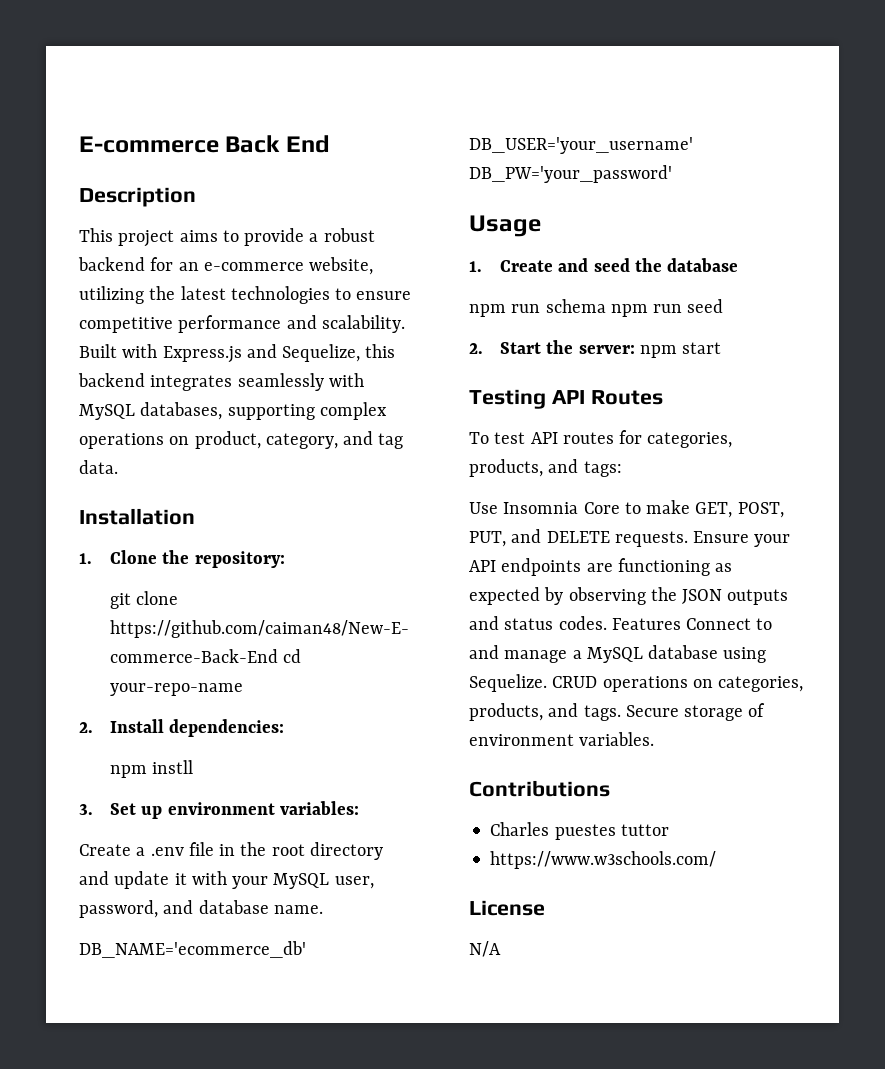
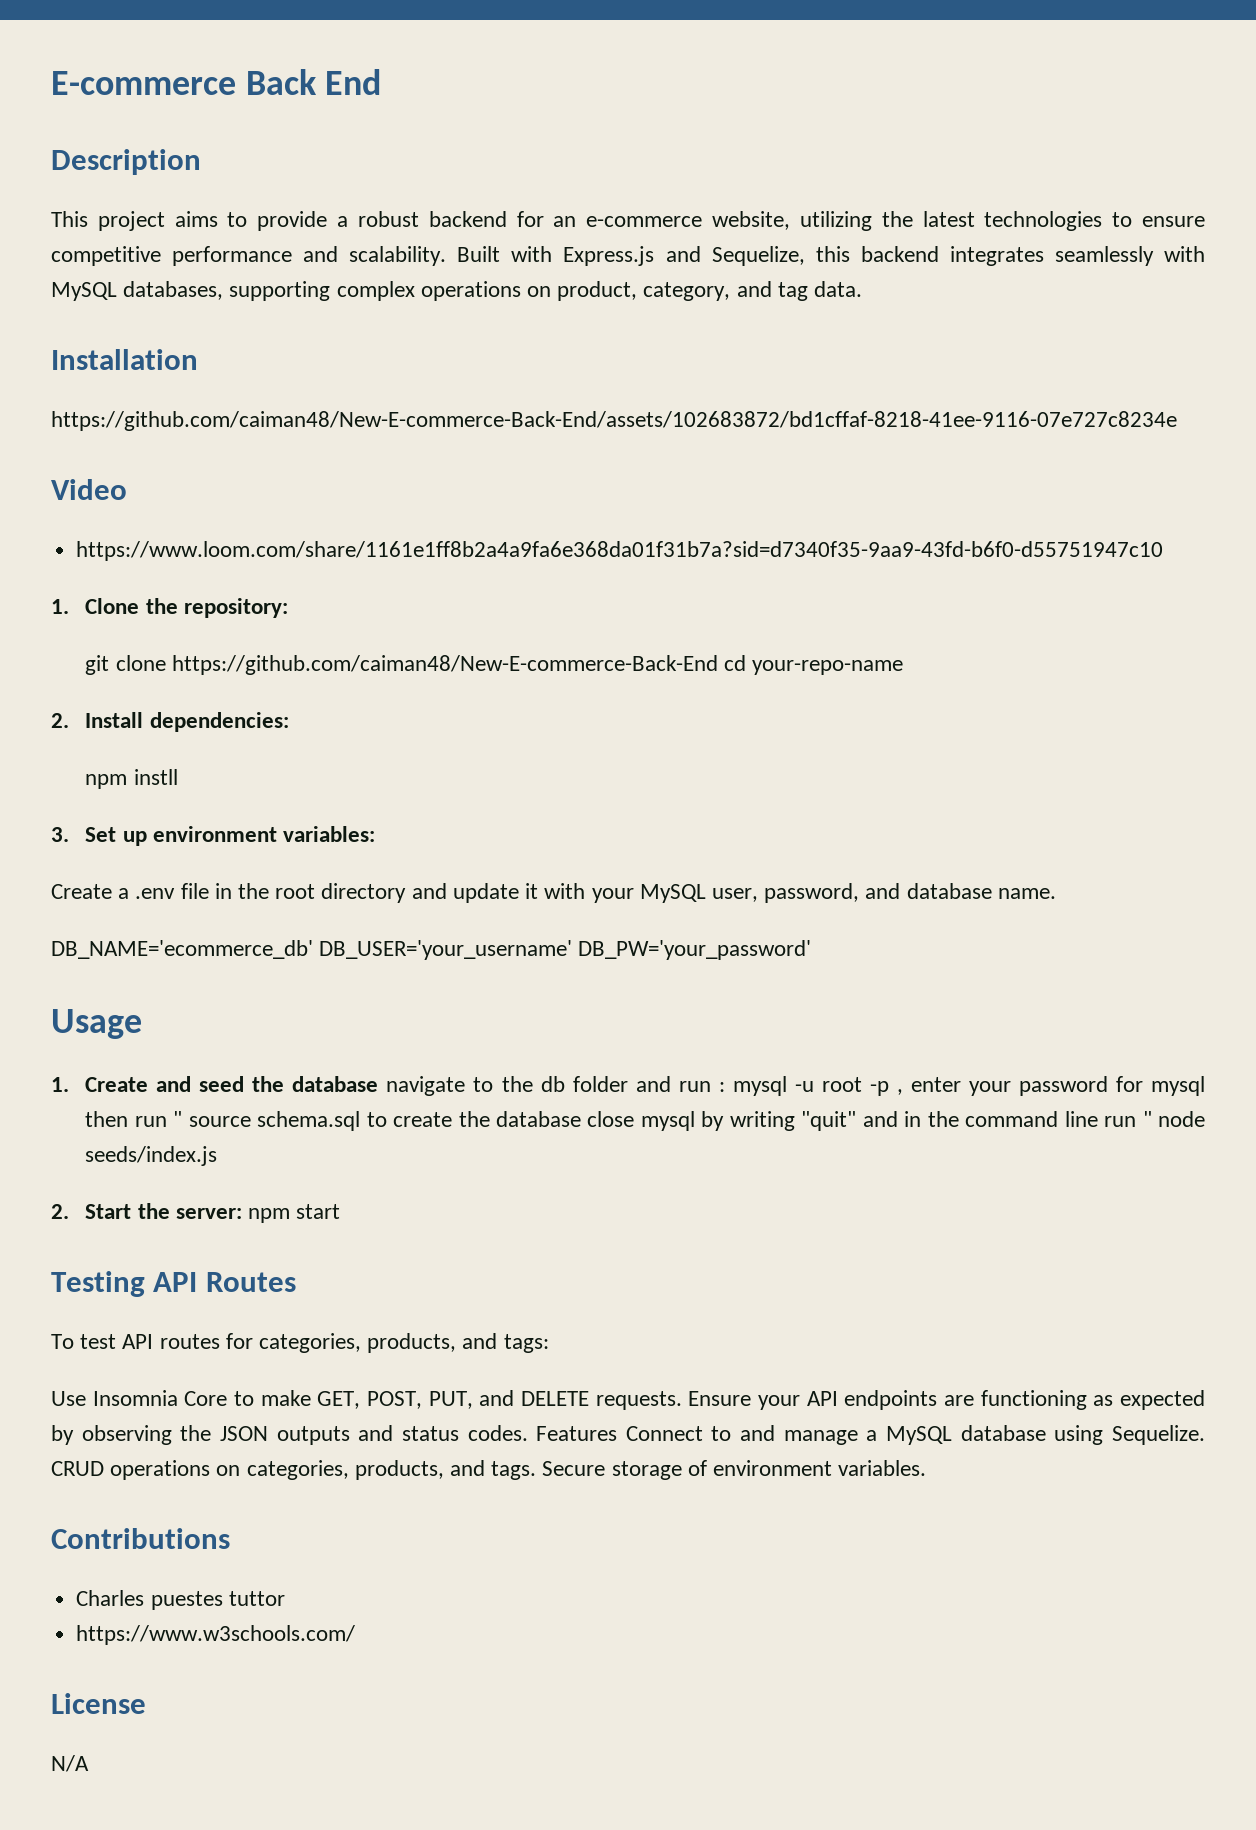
+ https://github.com/caiman48/New-E-commerce-Back-End/assets/102683872/bd1cffaf-8218-41ee-9116-07e727c8234e
+ Video
+ https://www.loom.com/share/1161e1ff8b2a4a9fa6e368da01f31b7a?sid=d7340f35-9aa9-43fd-b6f0-d55751947c10
- 1. Create and seed the database
- npm run schema npm run seed
+ 1. Create and seed the database navigate to the db folder and run : mysql -u root -p , enter your password for mysql then run " source schema.sql to create the database close mysql by writing "quit" and in the command line run " node seeds/index.js

